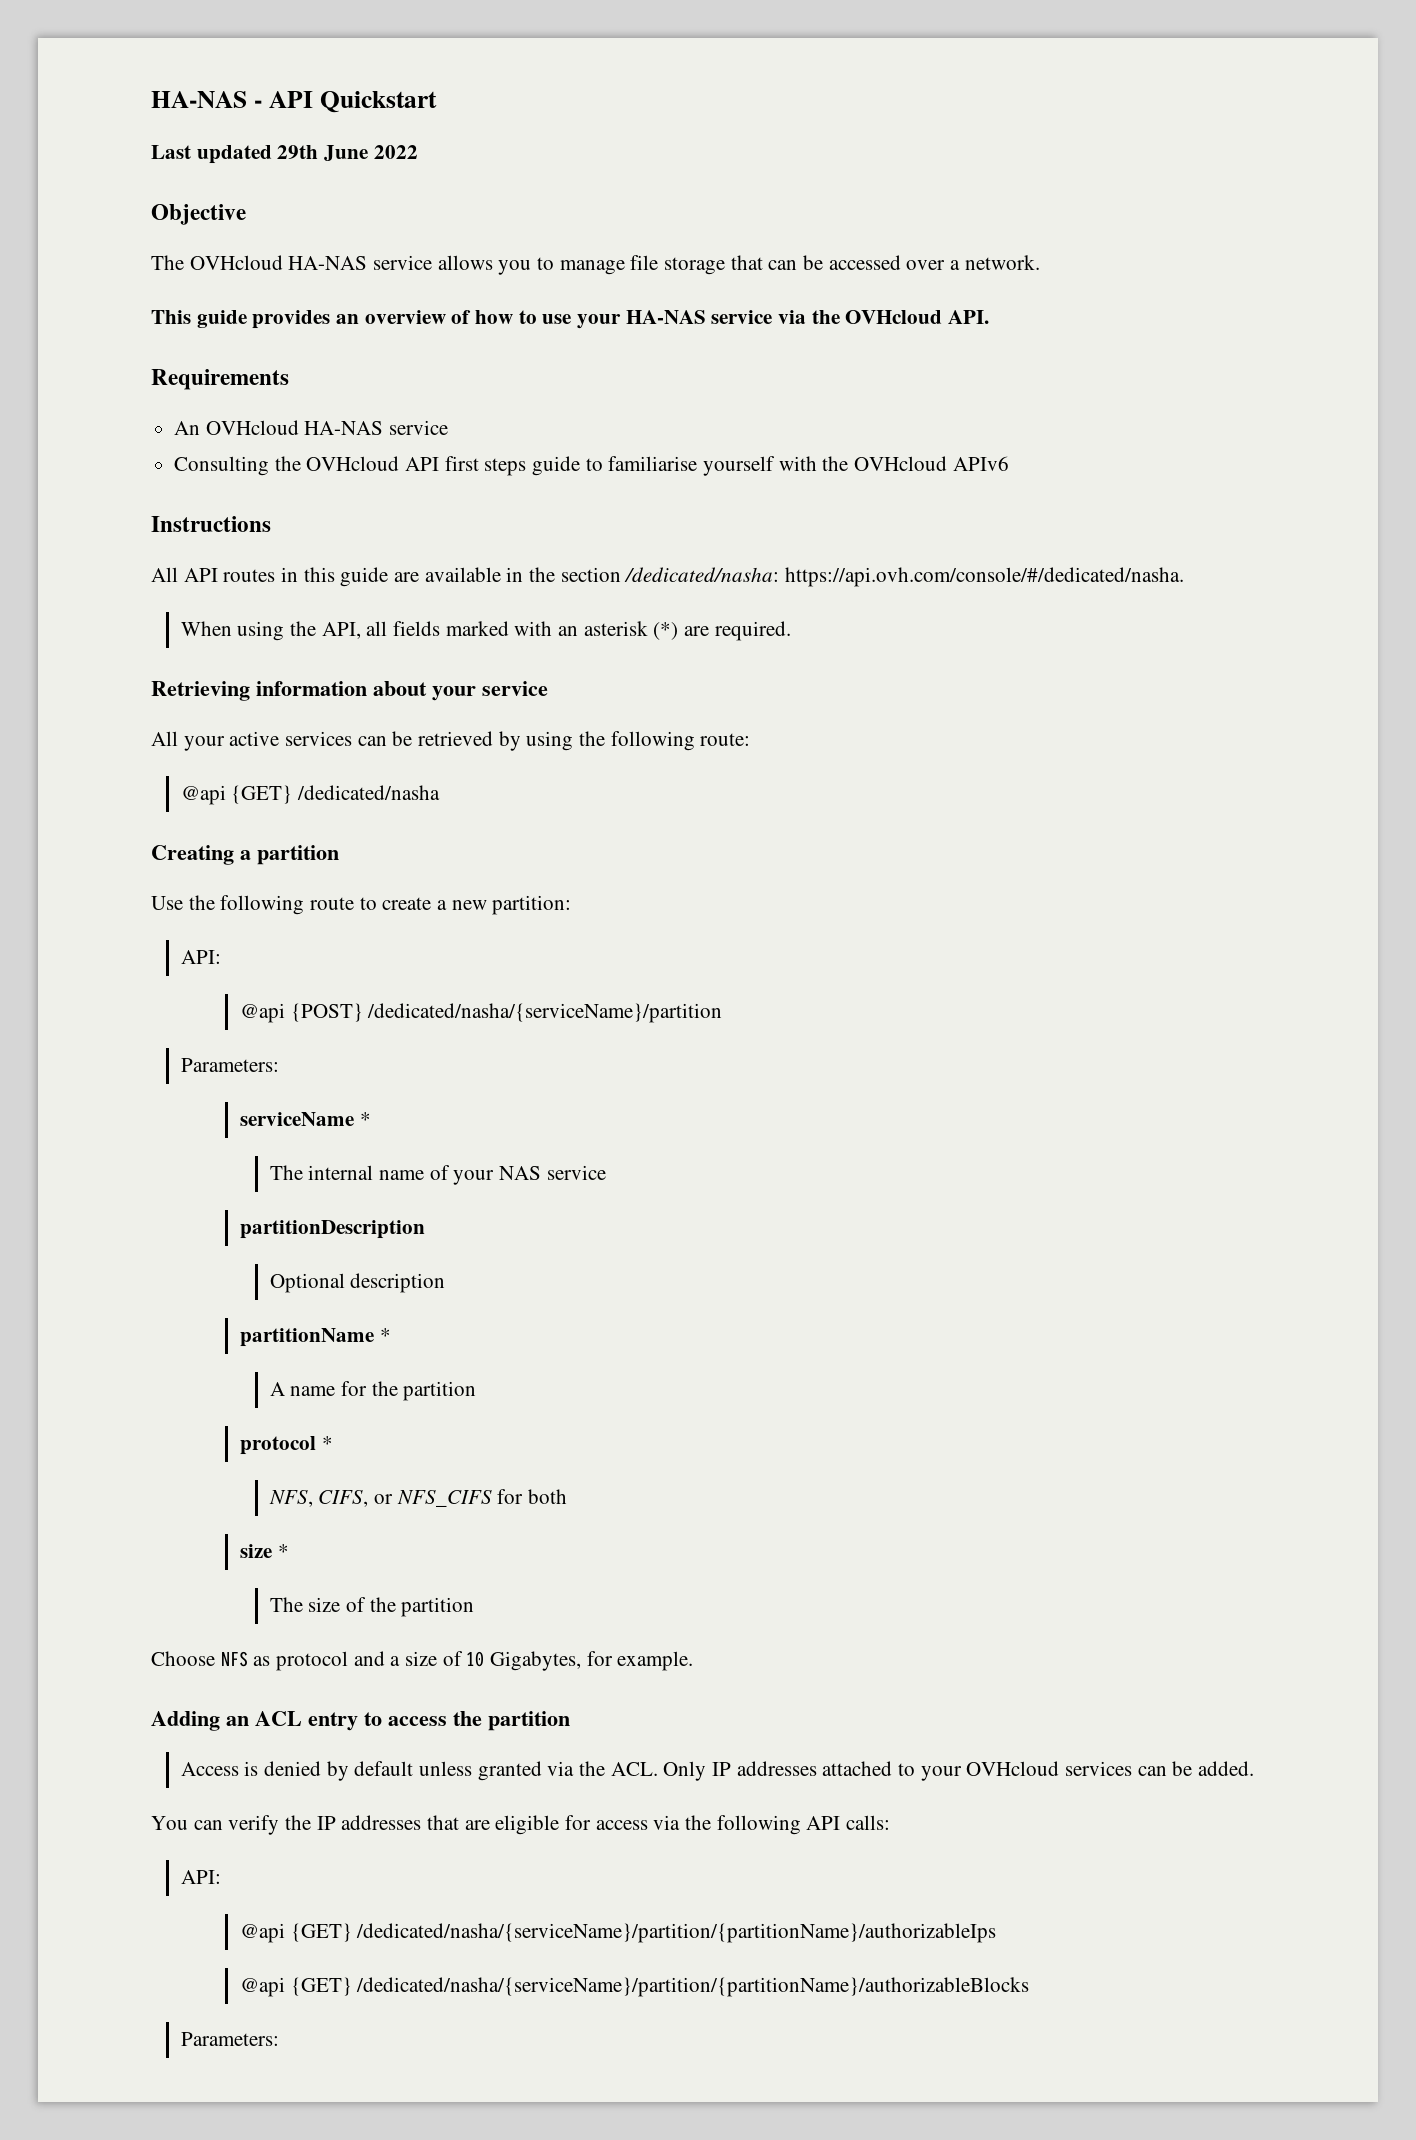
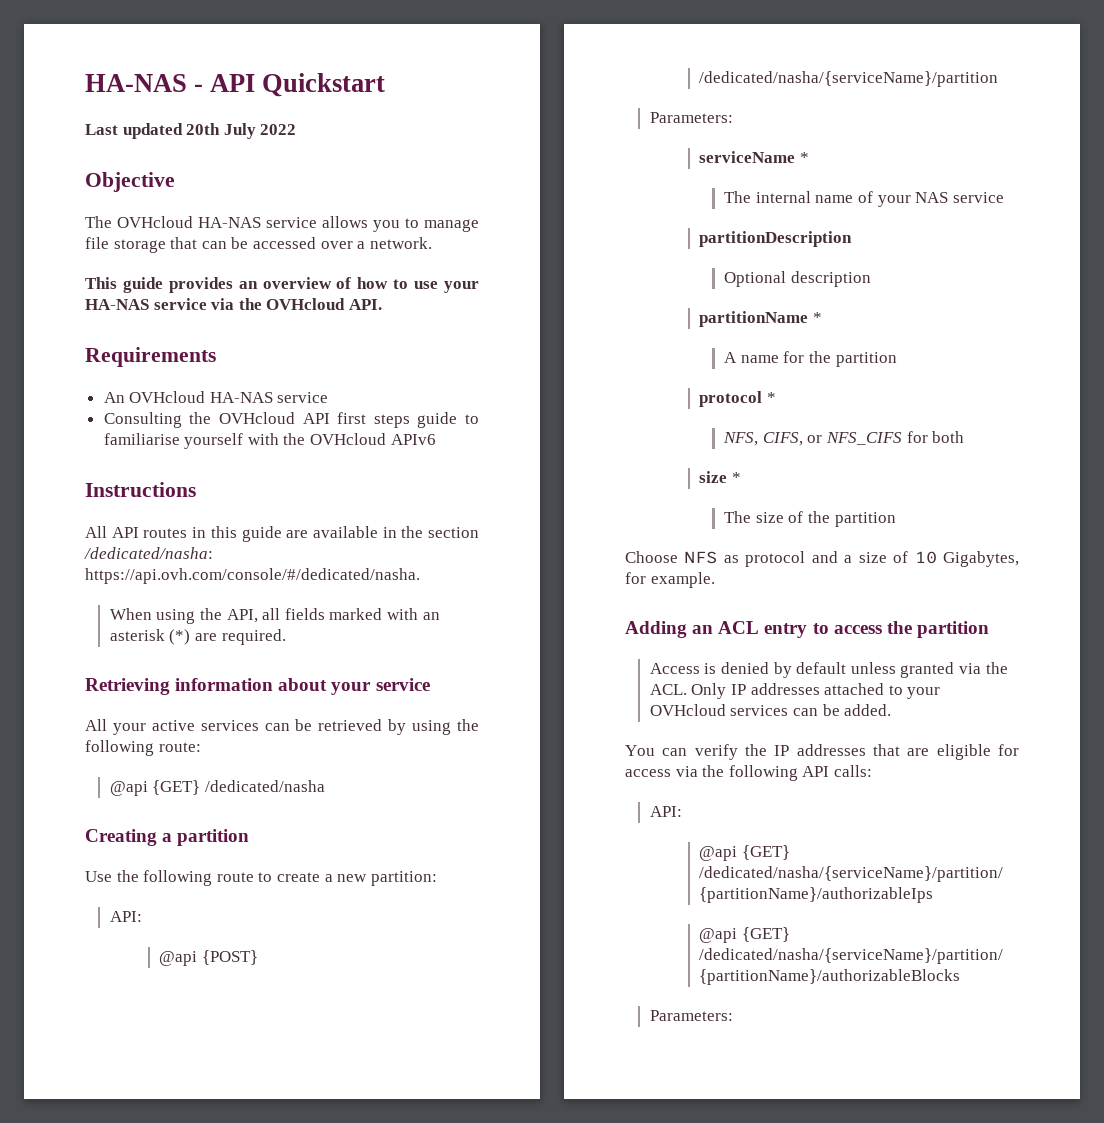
- Last updated 29th June 2022
+ Last updated 20th July 2022

